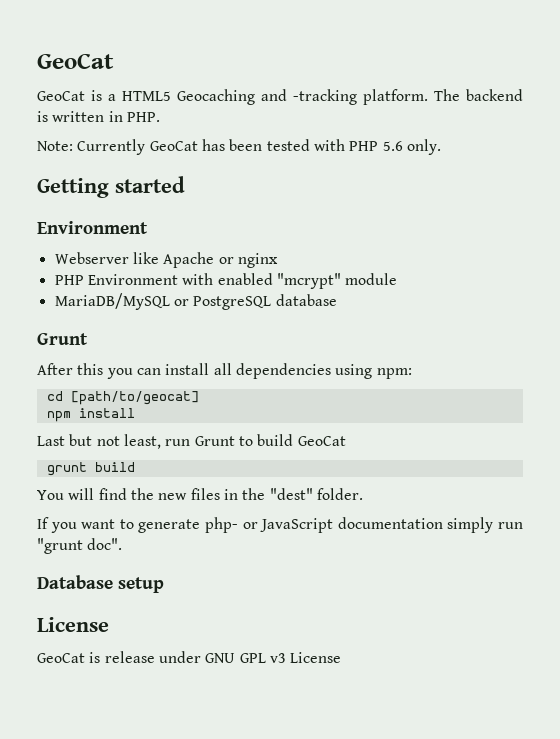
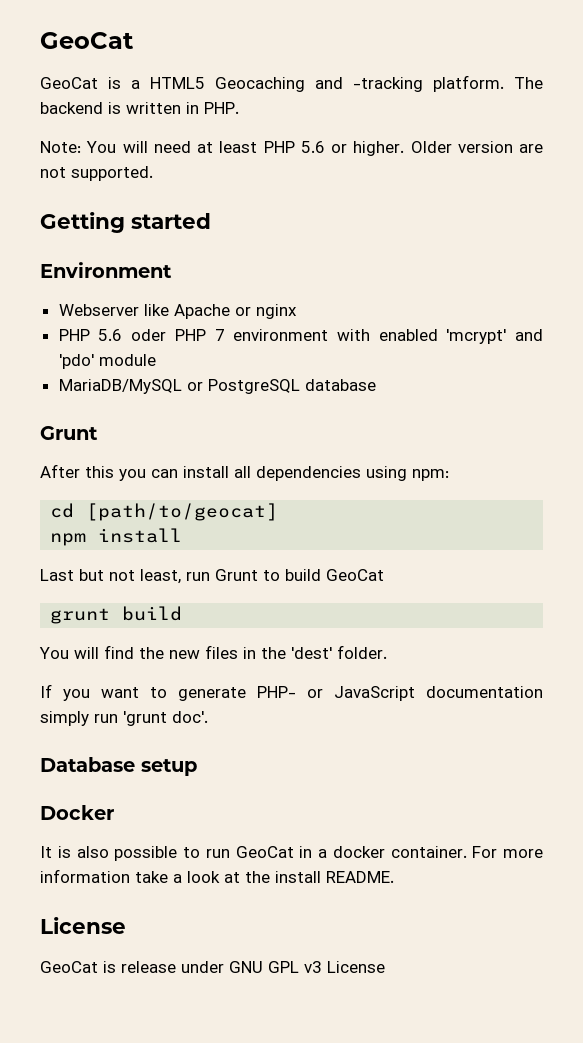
- Note: Currently GeoCat has been tested with PHP 5.6 only.
+ Note: You will need at least PHP 5.6 or higher. Older version are not supported.
- PHP Environment with enabled "mcrypt" module
+ PHP 5.6 oder PHP 7 environment with enabled 'mcrypt' and 'pdo' module
- You will find the new files in the "dest" folder.
+ You will find the new files in the 'dest' folder.
- If you want to generate php- or JavaScript documentation simply run "grunt doc".
+ If you want to generate PHP- or JavaScript documentation simply run 'grunt doc'.
+ Docker
+ It is also possible to run GeoCat in a docker container. For more information take a look at the install README.

